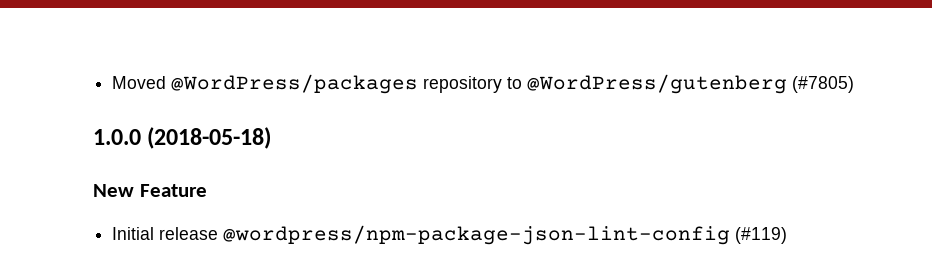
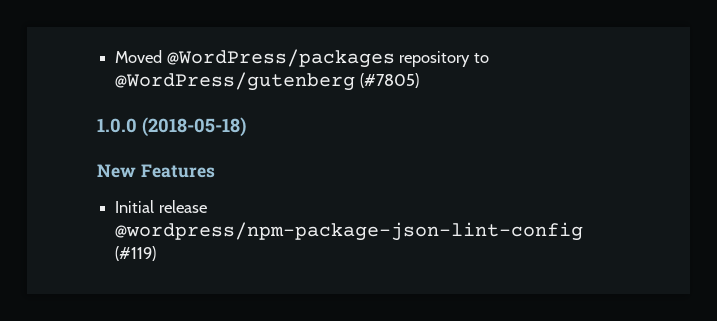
- New Feature
+ New Features

